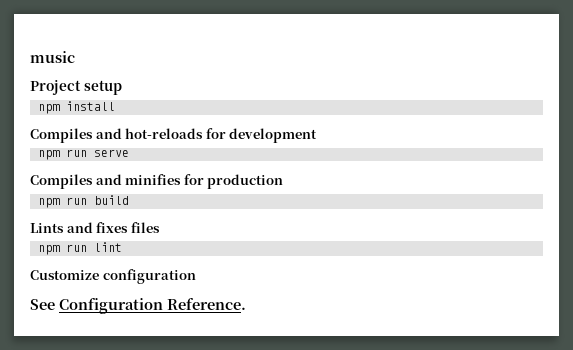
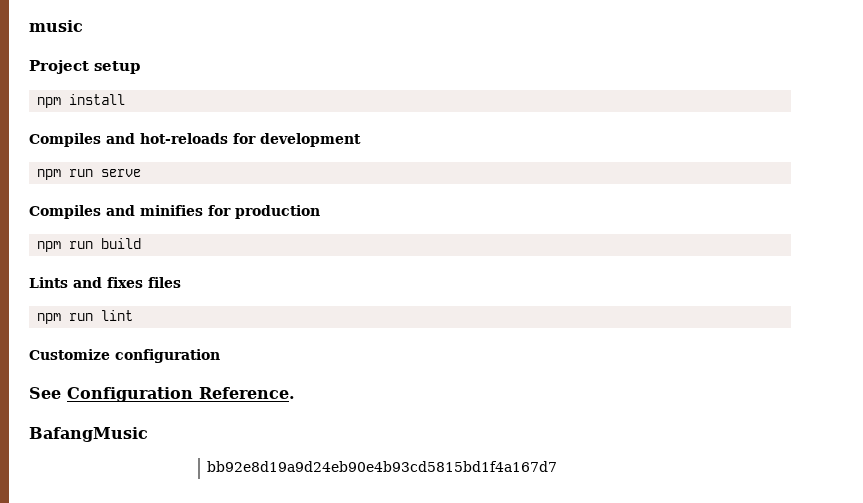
+ BafangMusic
+ bb92e8d19a9d24eb90e4b93cd5815bd1f4a167d7

